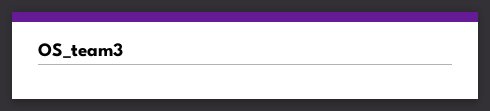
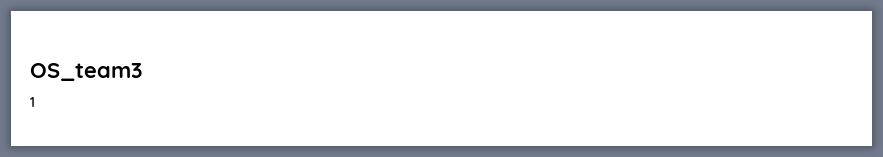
+ 1

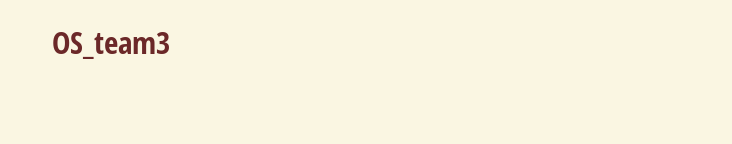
- 1

